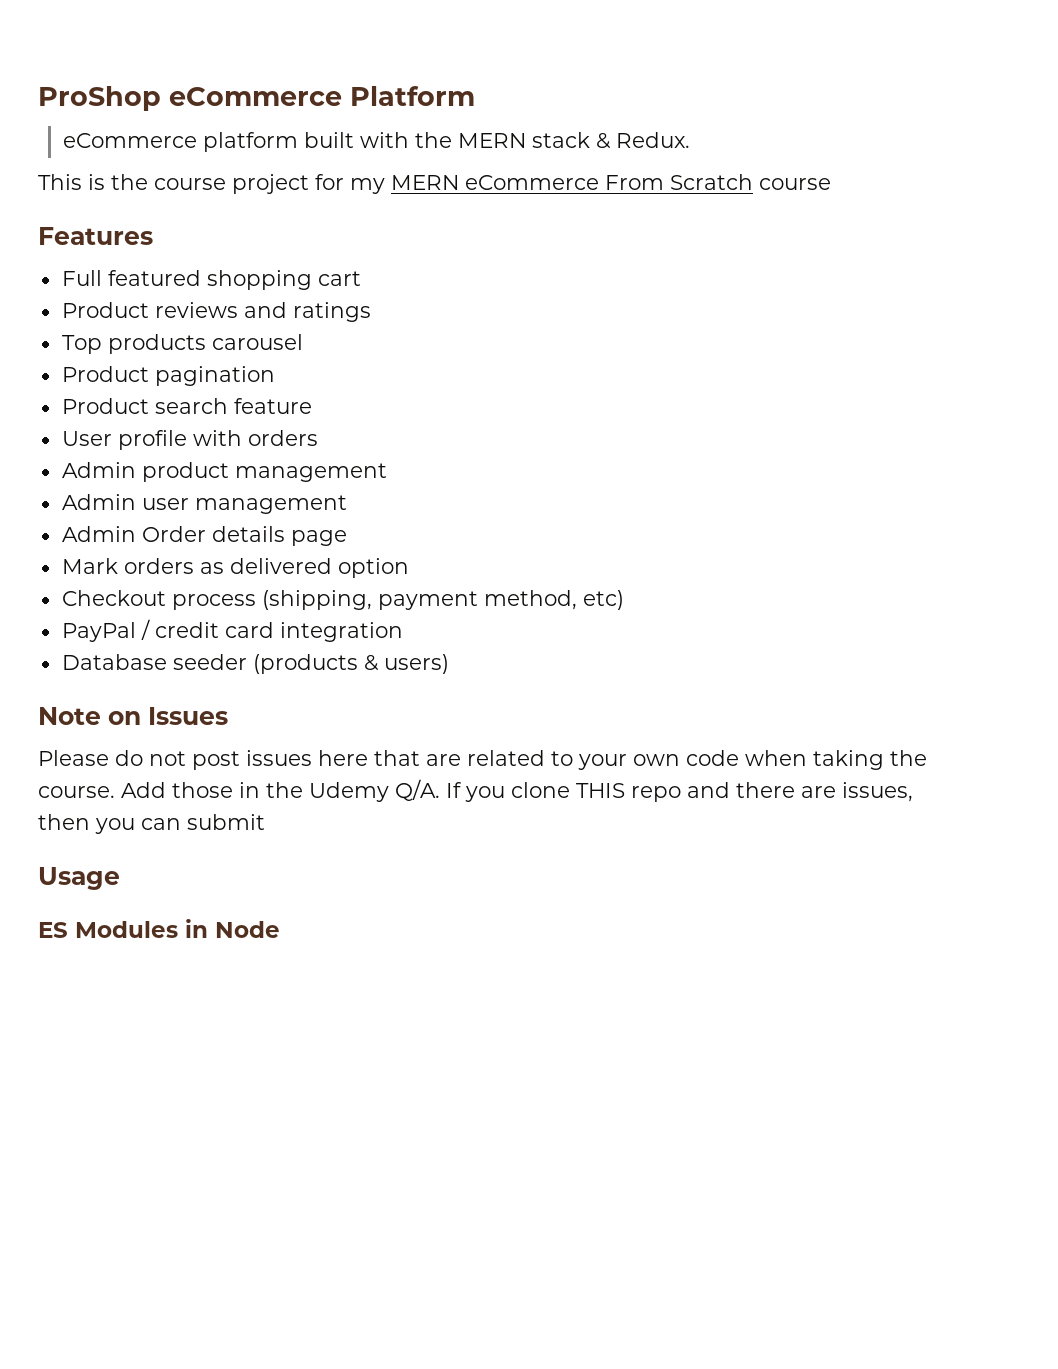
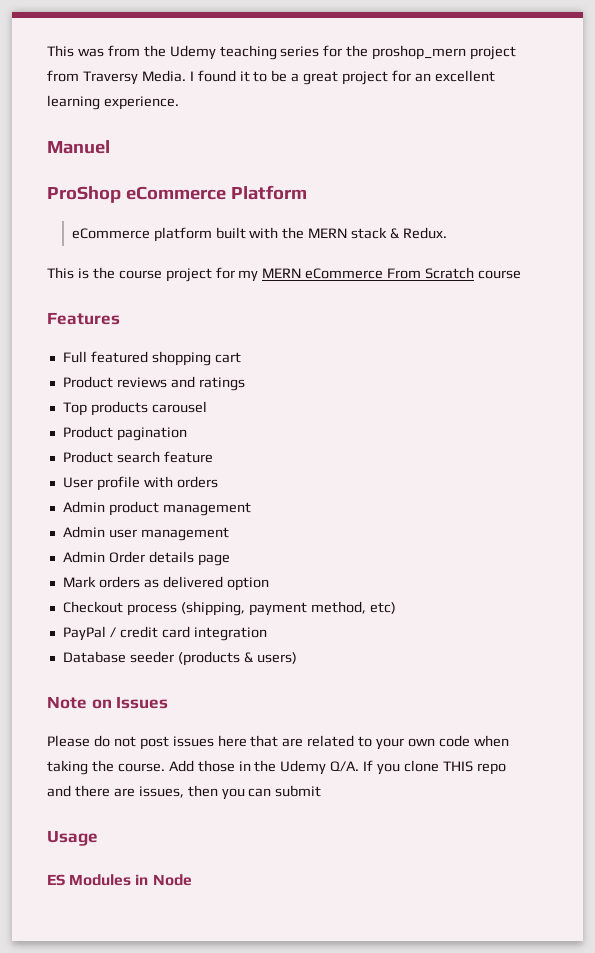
+ This was from the Udemy teaching series for the proshop_mern project from Traversy Media. I found it to be a great project for an excellent learning experience.
+ Manuel

